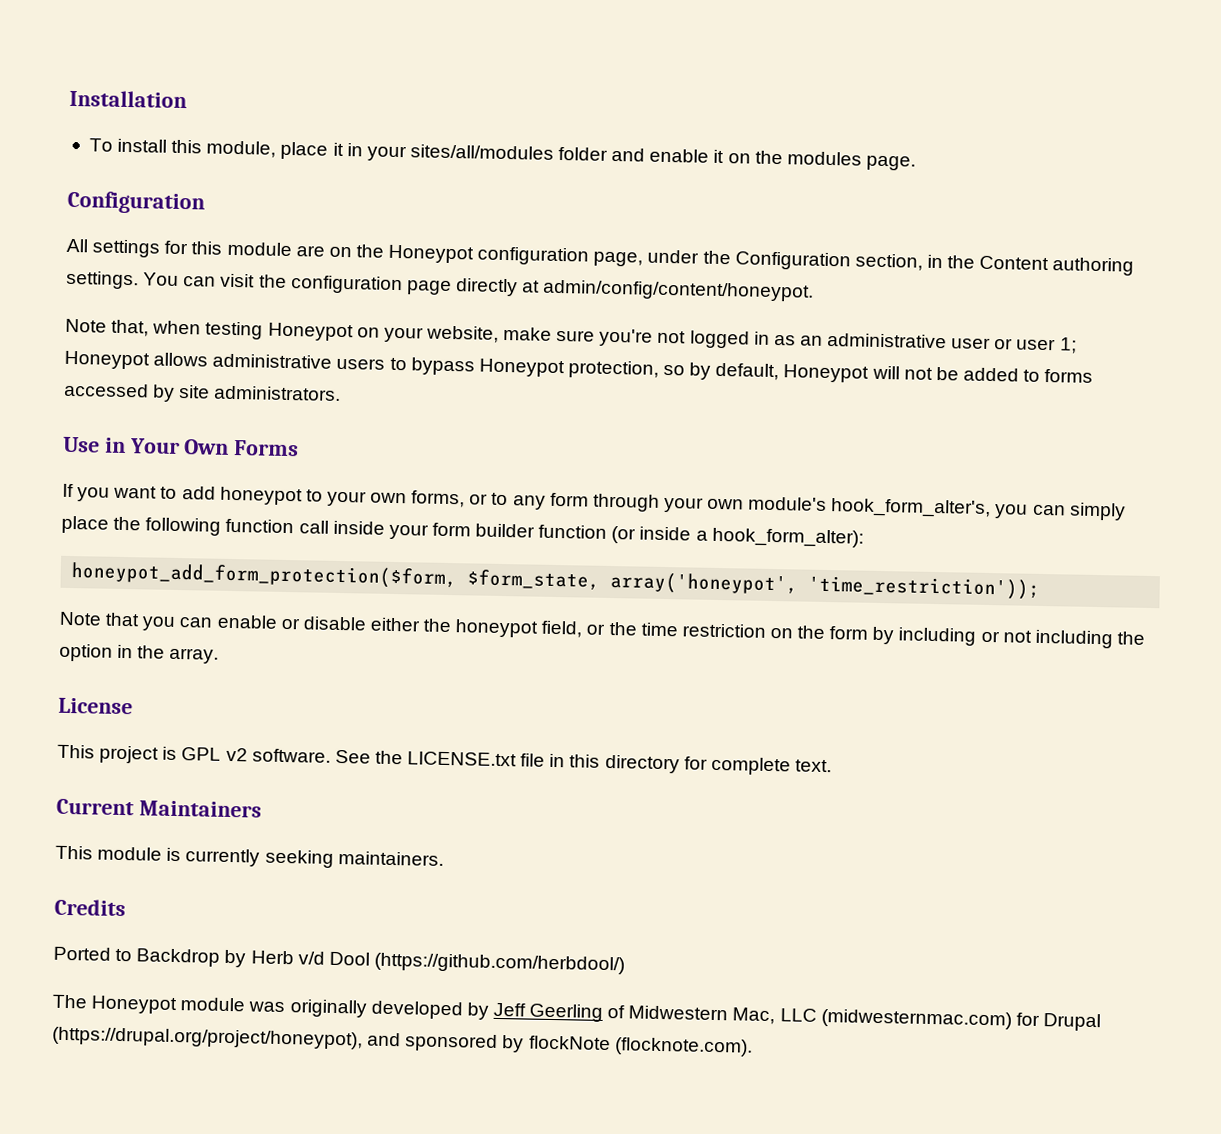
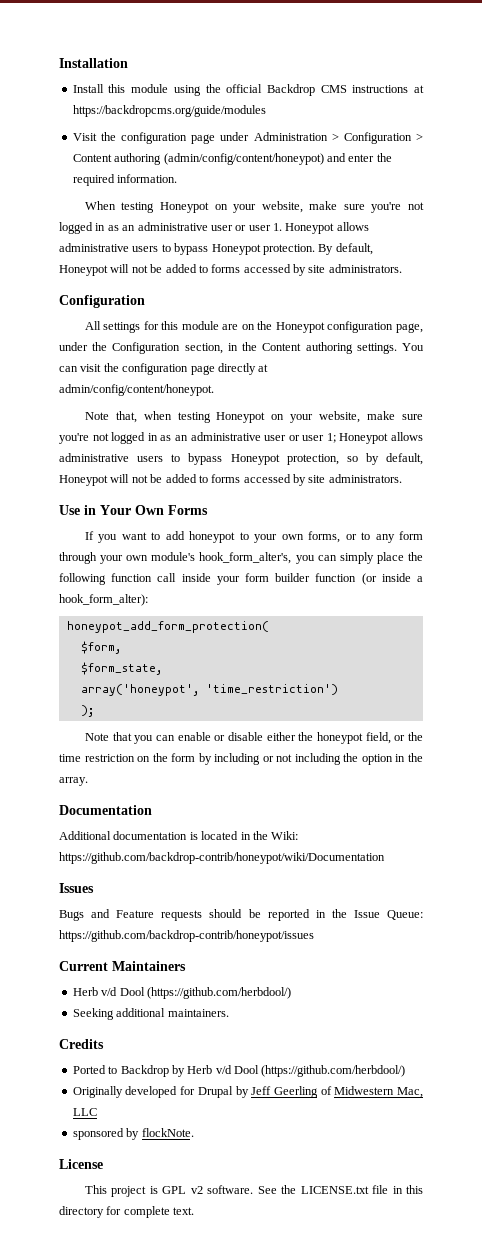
- To install this module, place it in your sites/all/modules folder and enable it on the modules page.
+ Install this module using the official Backdrop CMS instructions at https://backdropcms.org/guide/modules
+ Visit the configuration page under Administration > Configuration > Content authoring (admin/config/content/honeypot) and enter the required information.
+ When testing Honeypot on your website, make sure you're not logged in as an administrative user or user 1. Honeypot allows administrative users to bypass Honeypot protection. By default, Honeypot will not be added to forms accessed by site administrators.
- honeypot_add_form_protection($form, $form_state, array('honeypot', 'time_restriction'));
+ honeypot_add_form_protection(
+ $form,
+ $form_state,
+ array('honeypot', 'time_restriction')
+ );
+ Documentation
+ Additional documentation is located in the Wiki: https://github.com/backdrop-contrib/honeypot/wiki/Documentation
+ Issues
+ Bugs and Feature requests should be reported in the Issue Queue: https://github.com/backdrop-contrib/honeypot/issues
+ Current Maintainers
+ Herb v/d Dool (https://github.com/herbdool/)
+ Seeking additional maintainers.
+ Credits
+ Ported to Backdrop by Herb v/d Dool (https://github.com/herbdool/)
+ Originally developed for Drupal by Jeff Geerling of Midwestern Mac, LLC
+ sponsored by flockNote.
- Current Maintainers
- This module is currently seeking maintainers.
- Credits
- Ported to Backdrop by Herb v/d Dool (https://github.com/herbdool/)
- The Honeypot module was originally developed by Jeff Geerling of Midwestern Mac, LLC (midwesternmac.com) for Drupal (https://drupal.org/project/honeypot), and sponsored by flockNote (flocknote.com).

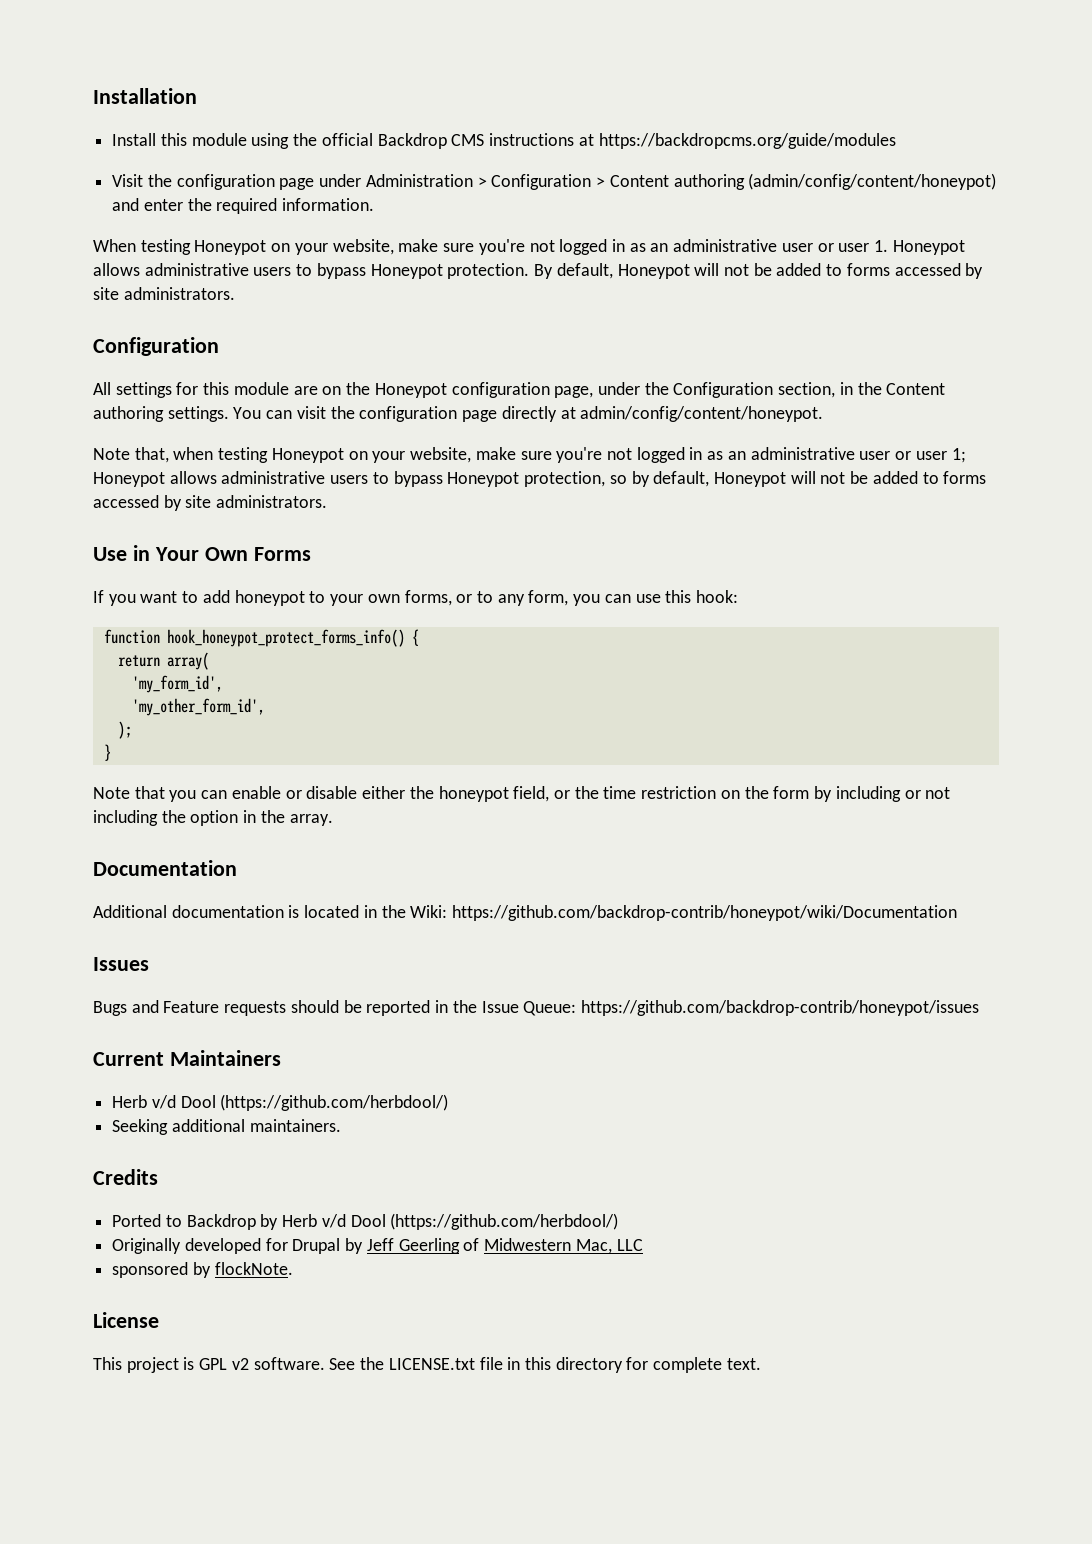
- If you want to add honeypot to your own forms, or to any form through your own module's hook_form_alter's, you can simply place the following function call inside your form builder function (or inside a hook_form_alter):
- honeypot_add_form_protection(
- $form,
- $form_state,
- array('honeypot', 'time_restriction')
+ If you want to add honeypot to your own forms, or to any form, you can use this hook:
+ function hook_honeypot_protect_forms_info() {
+ return array(
+ 'my_form_id',
+ 'my_other_form_id',
+ }

